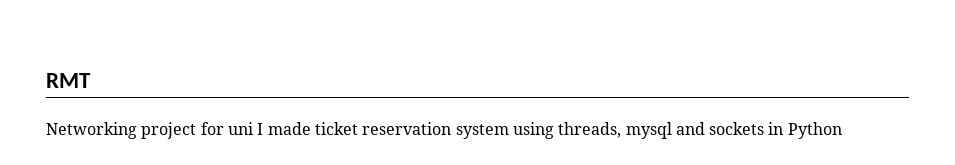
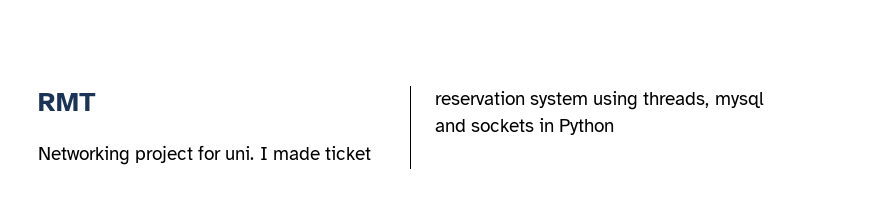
- Networking project for uni I made ticket reservation system using threads, mysql and sockets in Python
+ Networking project for uni. I made ticket reservation system using threads, mysql and sockets in Python

